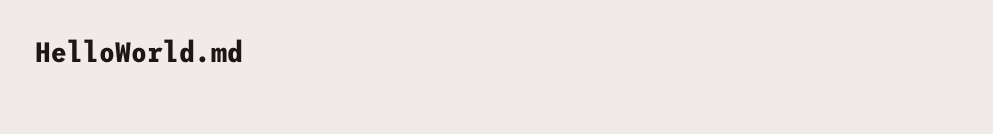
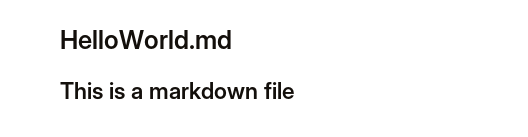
+ This is a markdown file

